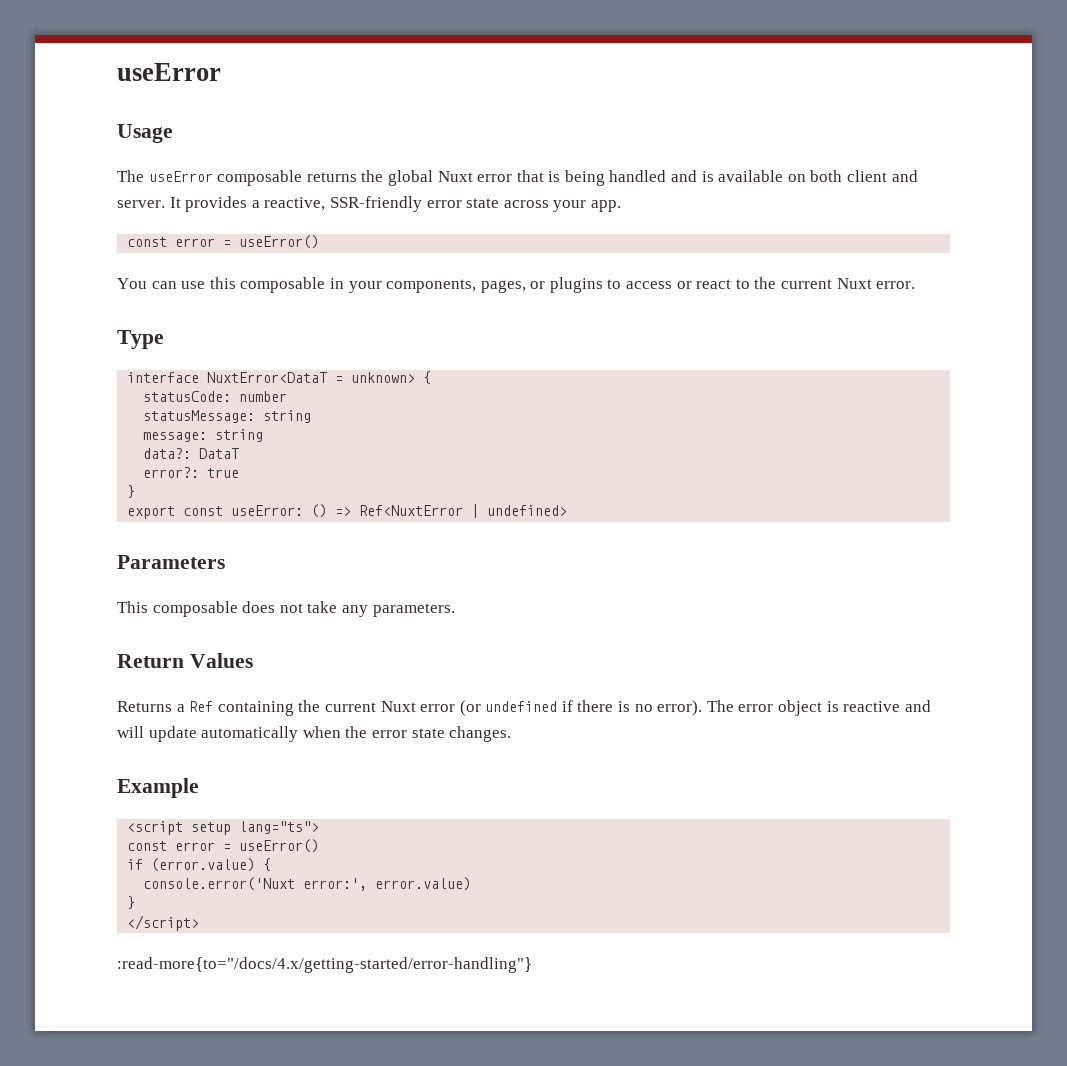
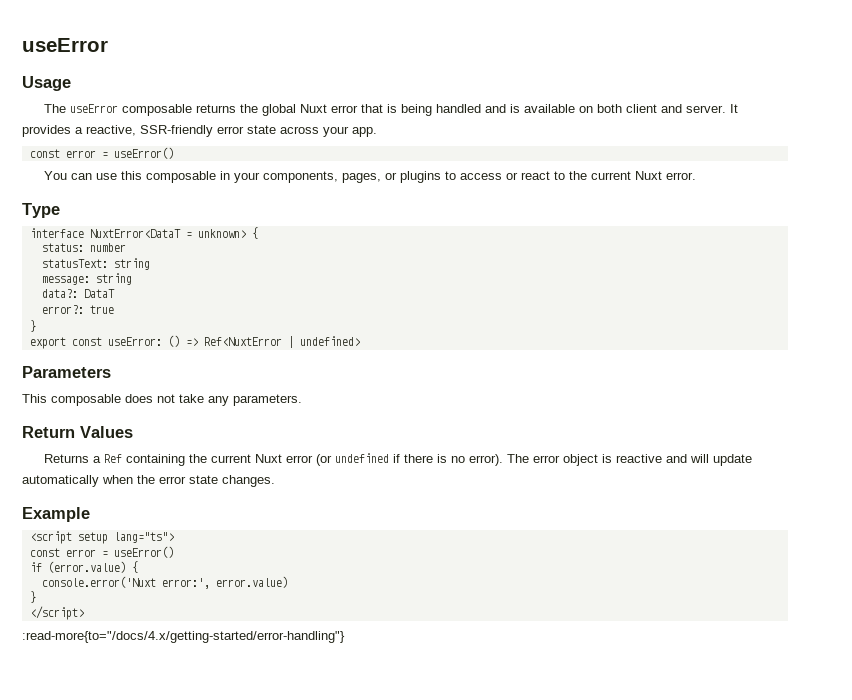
- statusCode: number
+ status: number
- statusMessage: string
+ statusText: string

